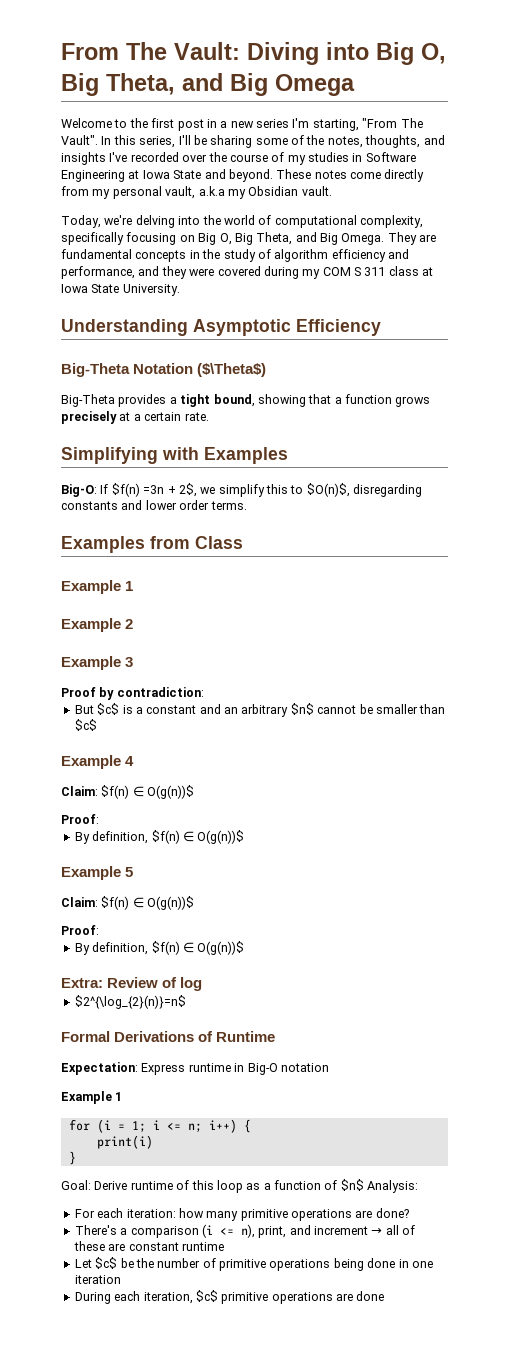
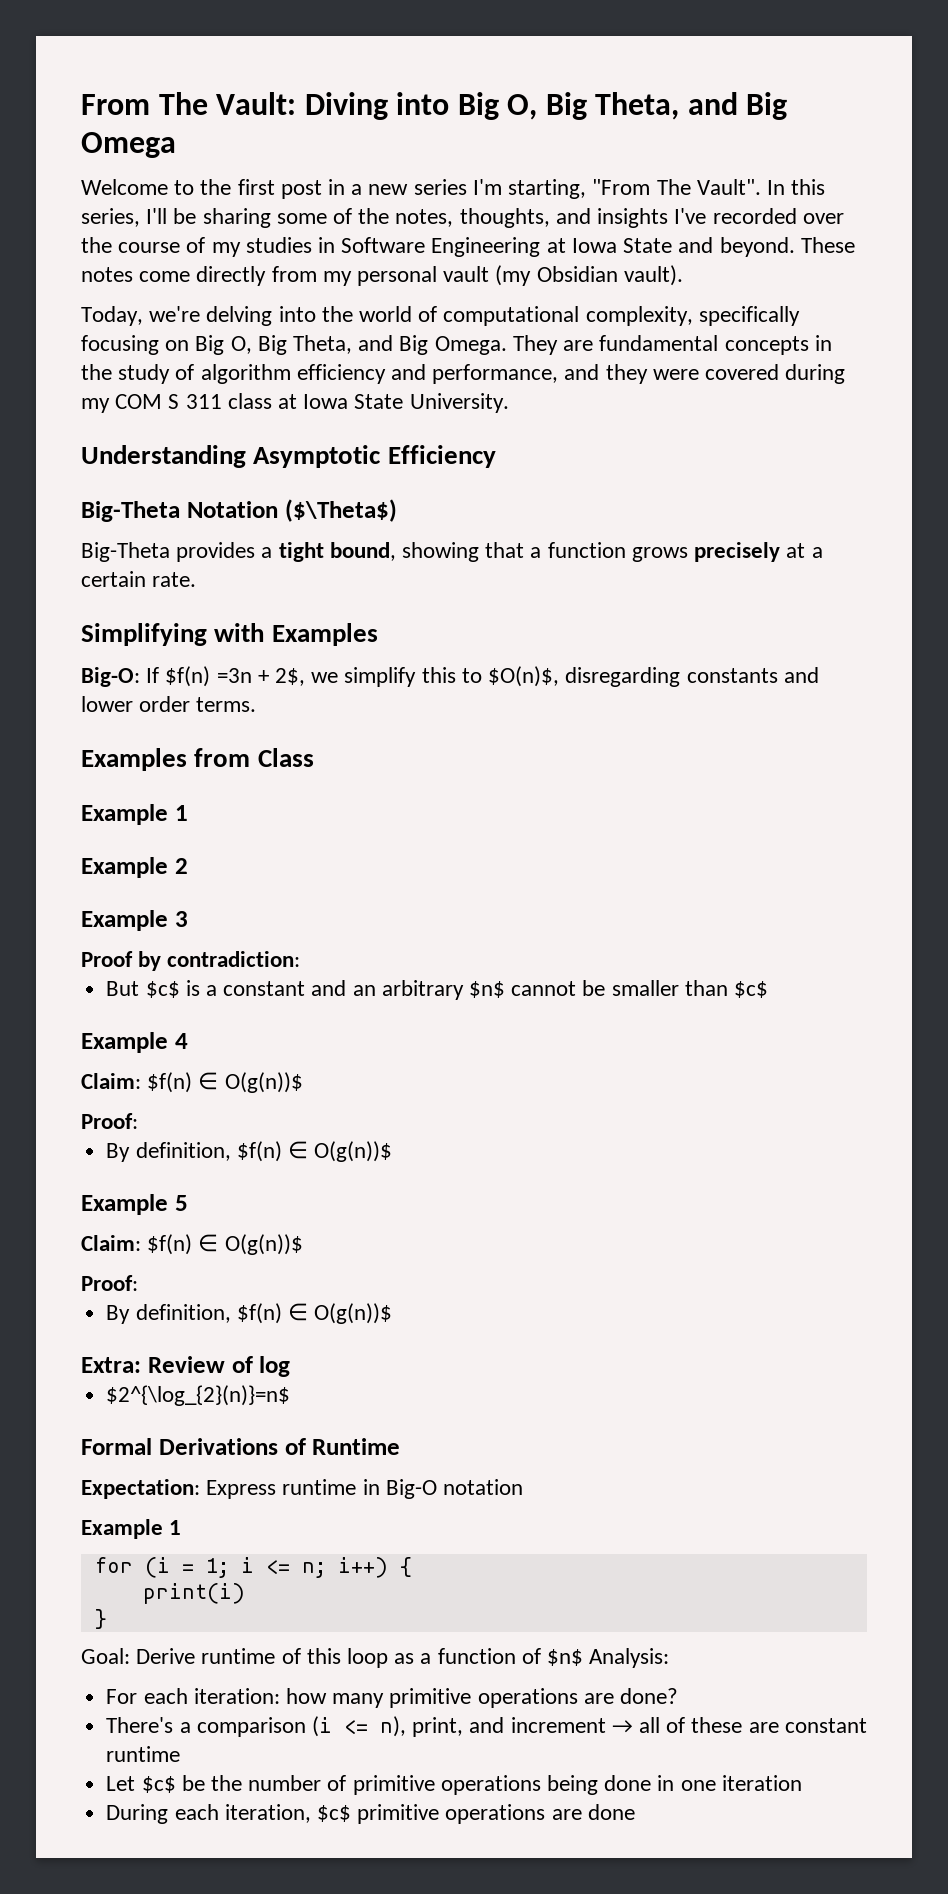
- These notes come directly from my personal vault, a.k.a my Obsidian vault.
+ These notes come directly from my personal vault (my Obsidian vault).

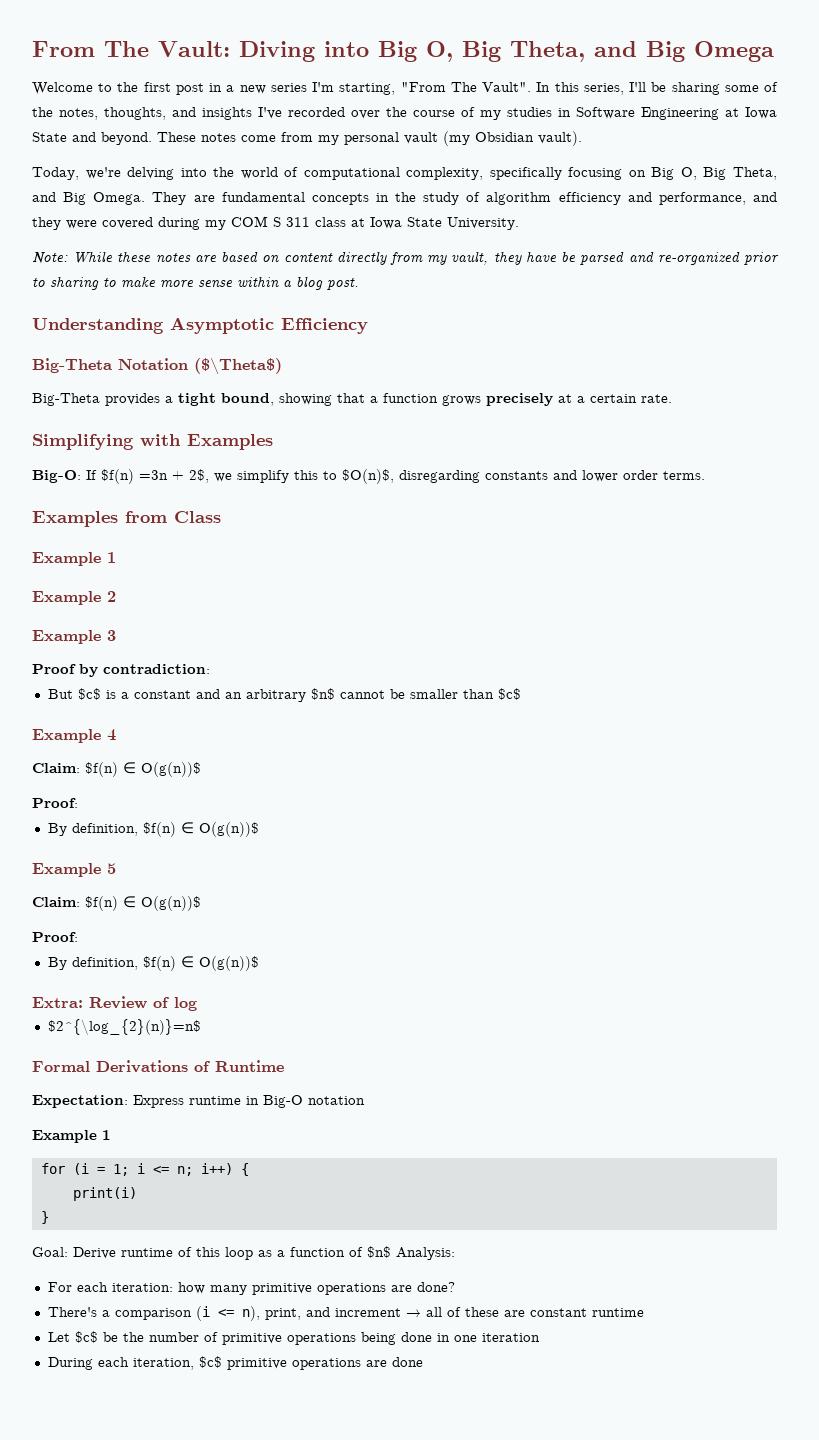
- These notes come directly from my personal vault (my Obsidian vault).
+ These notes come from my personal vault (my Obsidian vault).
+ Note: While these notes are based on content directly from my vault, they have be parsed and re-organized prior to sharing to make more sense within a blog post.

